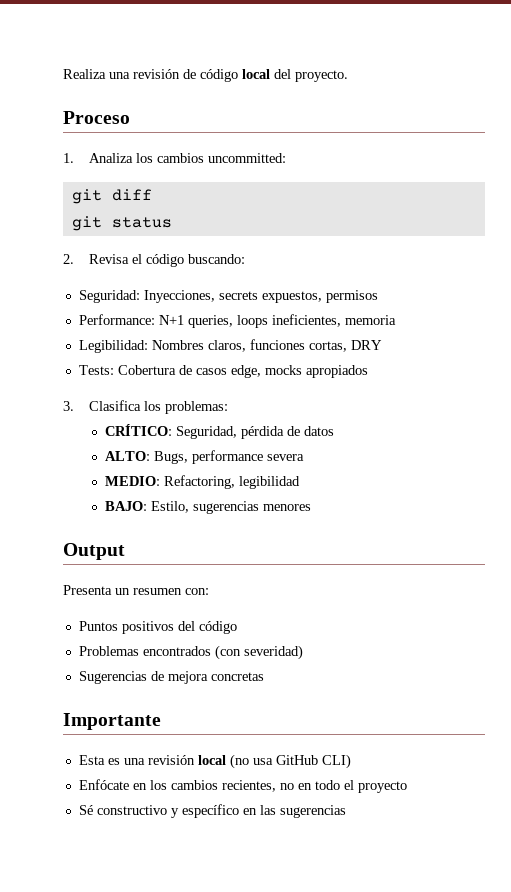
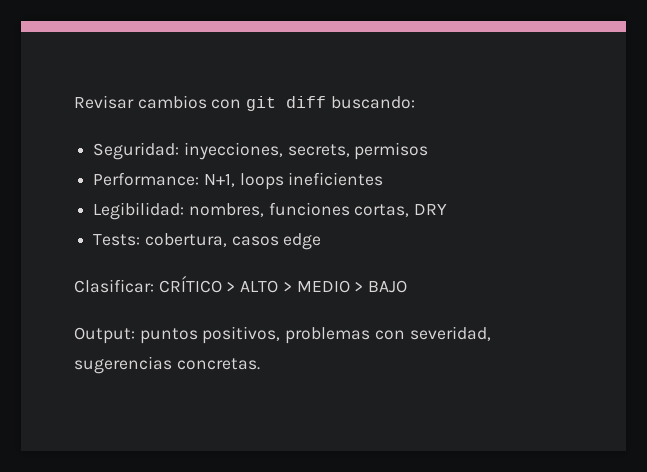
- Realiza una revisión de código local del proyecto.
- Proceso
- 1. Analiza los cambios uncommitted:
- git diff
- git status
- 2. Revisa el código buscando:
+ Revisar cambios con git diff buscando:
- Seguridad: Inyecciones, secrets expuestos, permisos
+ Seguridad: inyecciones, secrets, permisos
- Performance: N+1 queries, loops ineficientes, memoria
+ Performance: N+1, loops ineficientes
- Legibilidad: Nombres claros, funciones cortas, DRY
+ Legibilidad: nombres, funciones cortas, DRY
- Tests: Cobertura de casos edge, mocks apropiados
- 3. Clasifica los problemas:
- CRÍTICO: Seguridad, pérdida de datos
- ALTO: Bugs, performance severa
- MEDIO: Refactoring, legibilidad
- BAJO: Estilo, sugerencias menores
- Output
- Presenta un resumen con:
- Puntos positivos del código
- Problemas encontrados (con severidad)
- Sugerencias de mejora concretas
- Importante
- Esta es una revisión local (no usa GitHub CLI)
- Enfócate en los cambios recientes, no en todo el proyecto
- Sé constructivo y específico en las sugerencias
+ Tests: cobertura, casos edge
+ Clasificar: CRÍTICO > ALTO > MEDIO > BAJO
+ Output: puntos positivos, problemas con severidad, sugerencias concretas.

